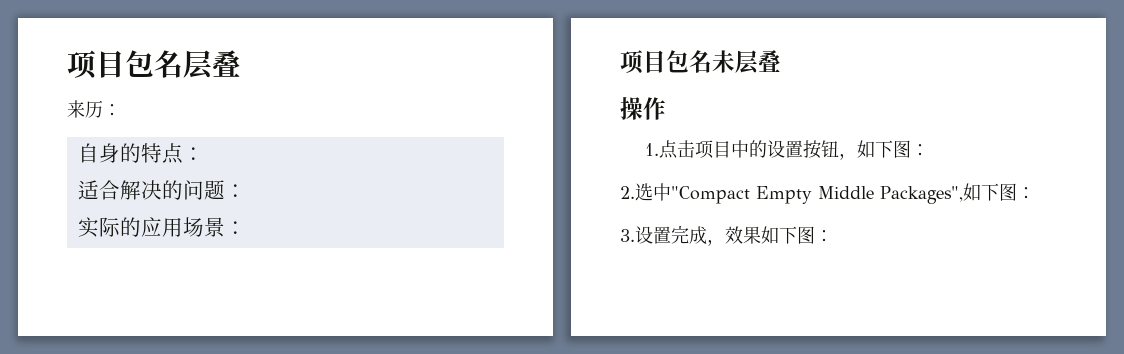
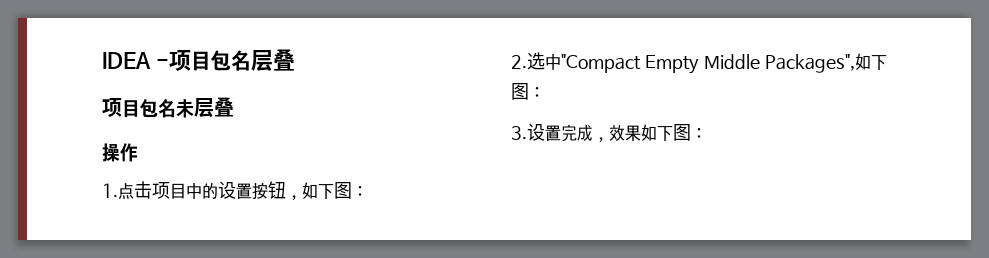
- 项目包名层叠
+ IDEA -项目包名层叠
- 来历：
- 自身的特点：
- 适合解决的问题：
- 实际的应用场景：

